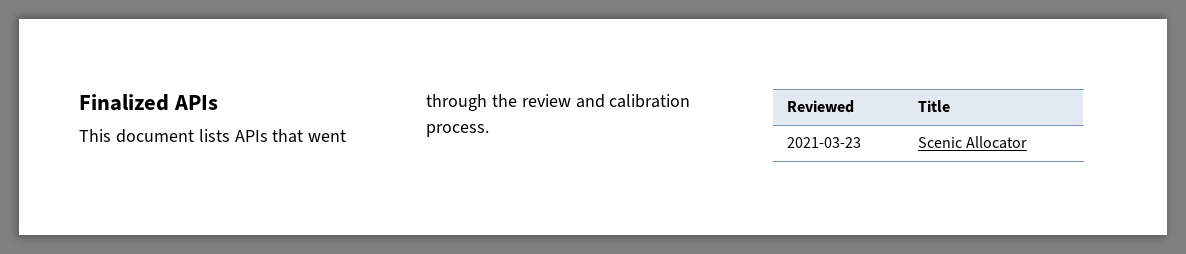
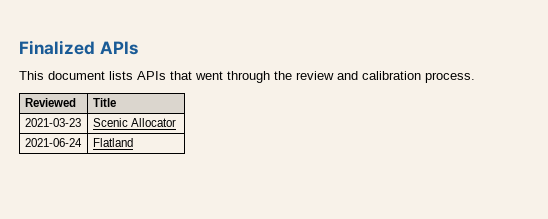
+ 2021-06-24 | Flatland

